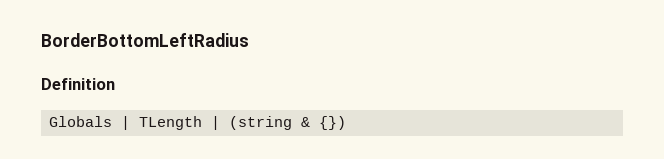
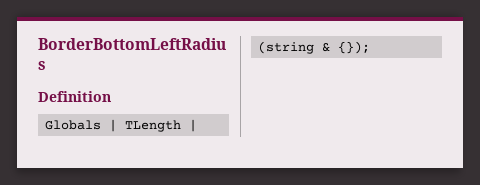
- Globals | TLength | (string & {})
+ Globals | TLength | (string & {});

